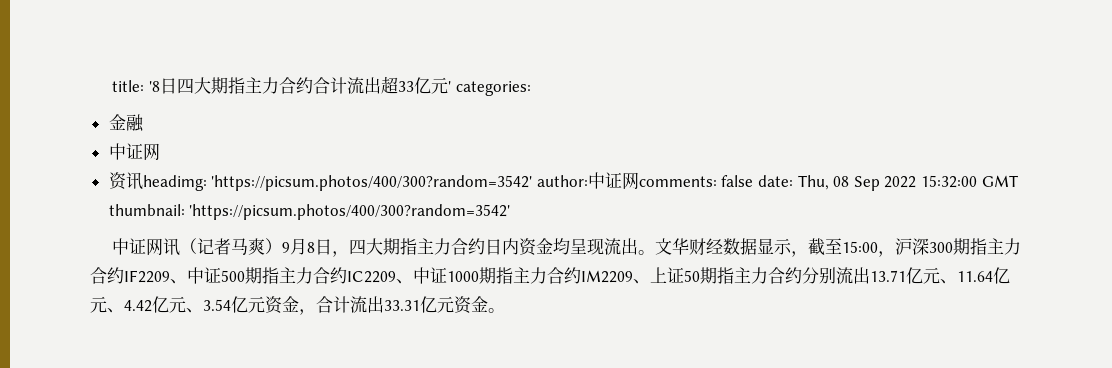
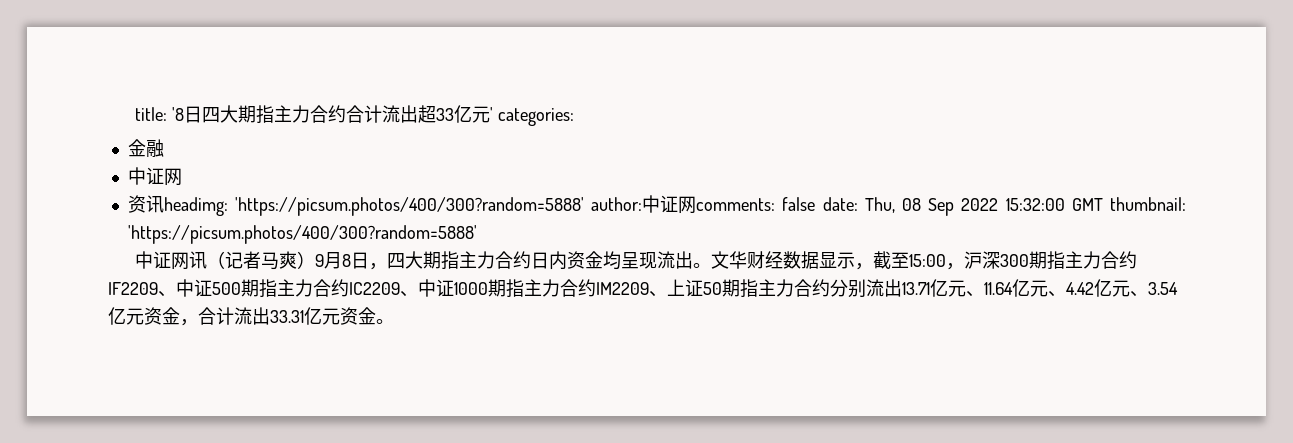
- 资讯headimg: 'https://picsum.photos/400/300?random=3542' author:中证网comments: false date: Thu, 08 Sep 2022 15:32:00 GMT thumbnail: 'https://picsum.photos/400/300?random=3542'
+ 资讯headimg: 'https://picsum.photos/400/300?random=5888' author:中证网comments: false date: Thu, 08 Sep 2022 15:32:00 GMT thumbnail: 'https://picsum.photos/400/300?random=5888'

